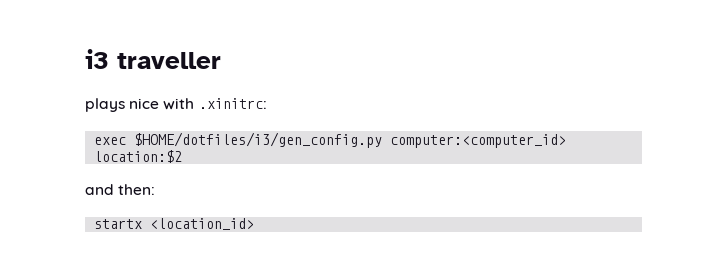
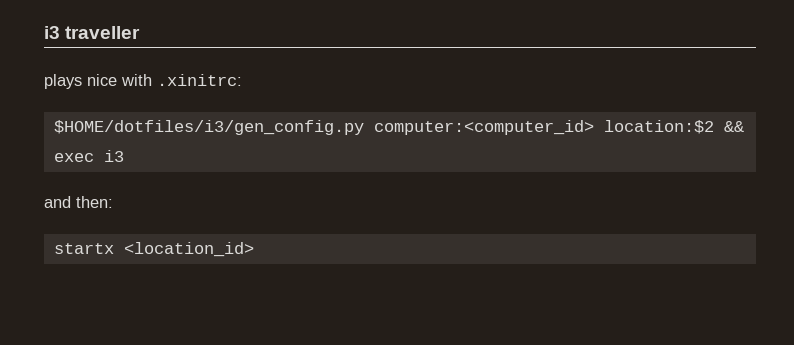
- exec $HOME/dotfiles/i3/gen_config.py computer:<computer_id> location:$2
+ $HOME/dotfiles/i3/gen_config.py computer:<computer_id> location:$2 && exec i3

